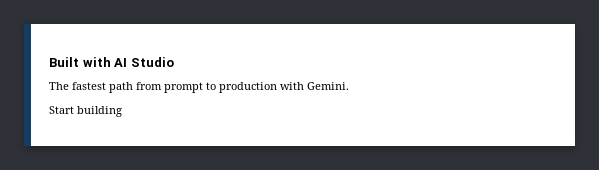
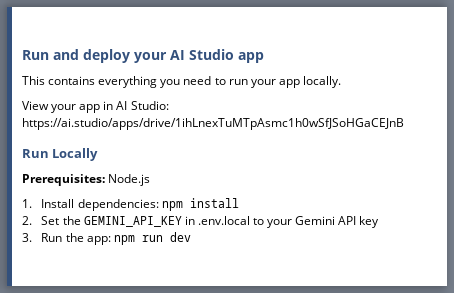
- Built with AI Studio
- The fastest path from prompt to production with Gemini.
- Start building
+ Run and deploy your AI Studio app
+ This contains everything you need to run your app locally.
+ View your app in AI Studio: https://ai.studio/apps/drive/1ihLnexTuMTpAsmc1h0wSfJSoHGaCEJnB
+ Run Locally
+ Prerequisites: Node.js
+ 1. Install dependencies: npm install
+ 2. Set the GEMINI_API_KEY in .env.local to your Gemini API key
+ 3. Run the app: npm run dev

